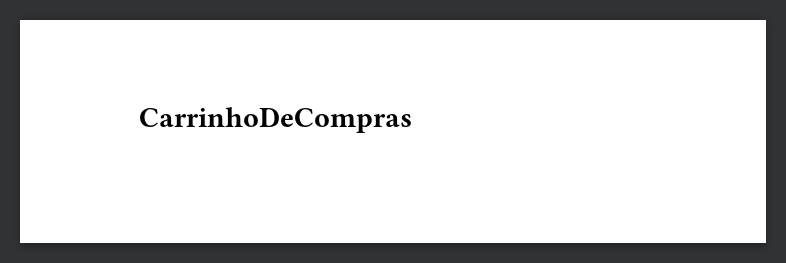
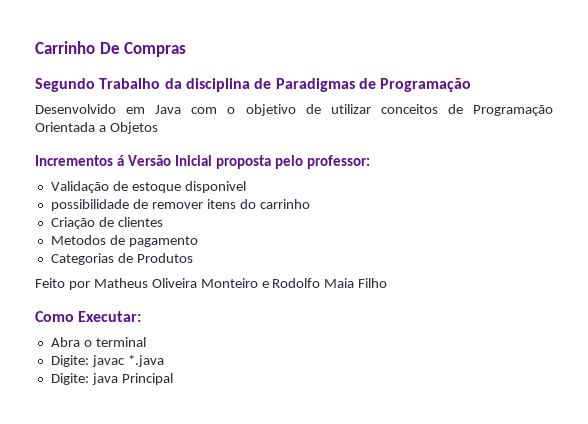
- CarrinhoDeCompras
+ Carrinho De Compras
+ Segundo Trabalho da disciplina de Paradigmas de Programação
+ Desenvolvido em Java com o objetivo de utilizar conceitos de Programação Orientada a Objetos
+ Incrementos á Versão Inicial proposta pelo professor:
+ Validação de estoque disponivel
+ possibilidade de remover itens do carrinho
+ Criação de clientes
+ Metodos de pagamento
+ Categorias de Produtos
+ Feito por Matheus Oliveira Monteiro e Rodolfo Maia Filho
+ Como Executar:
+ Abra o terminal
+ Digite: javac *.java
+ Digite: java Principal

